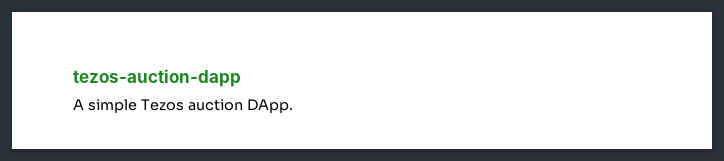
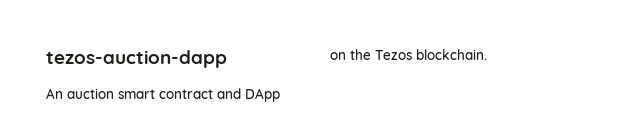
- A simple Tezos auction DApp.
+ An auction smart contract and DApp on the Tezos blockchain.

